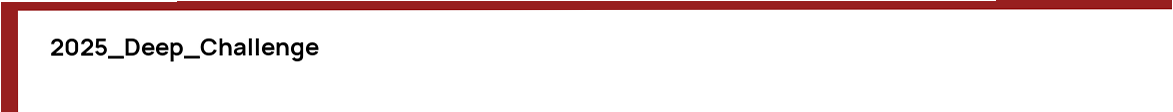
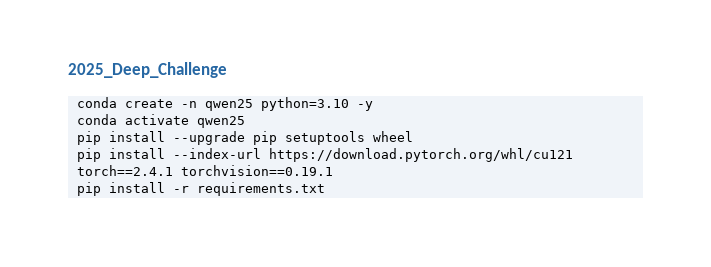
+ conda create -n qwen25 python=3.10 -y
+ conda activate qwen25
+ pip install --upgrade pip setuptools wheel
+ pip install --index-url https://download.pytorch.org/whl/cu121 torch==2.4.1 torchvision==0.19.1
+ pip install -r requirements.txt

